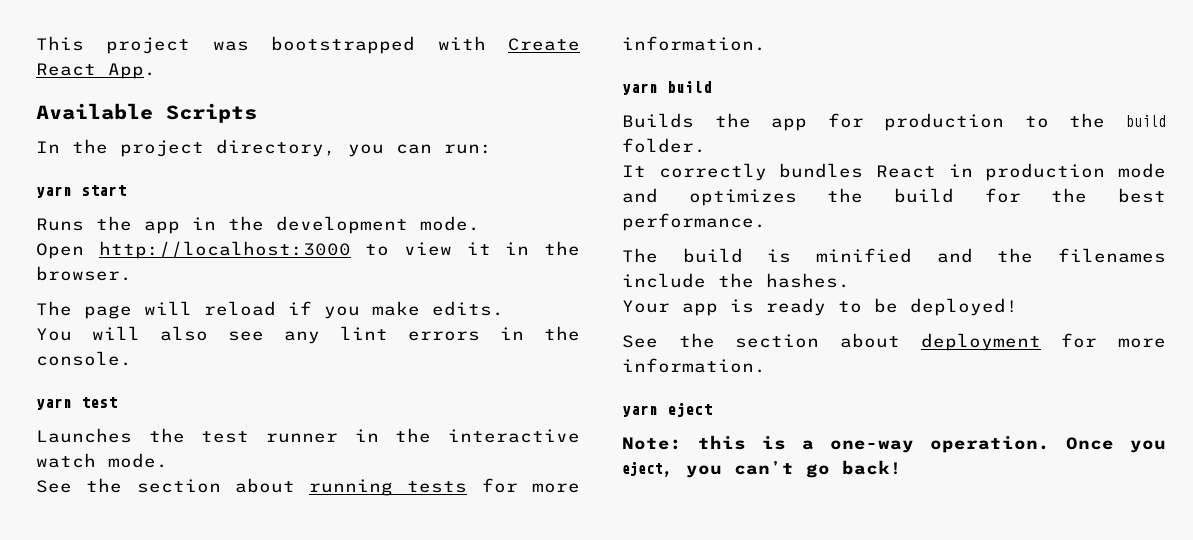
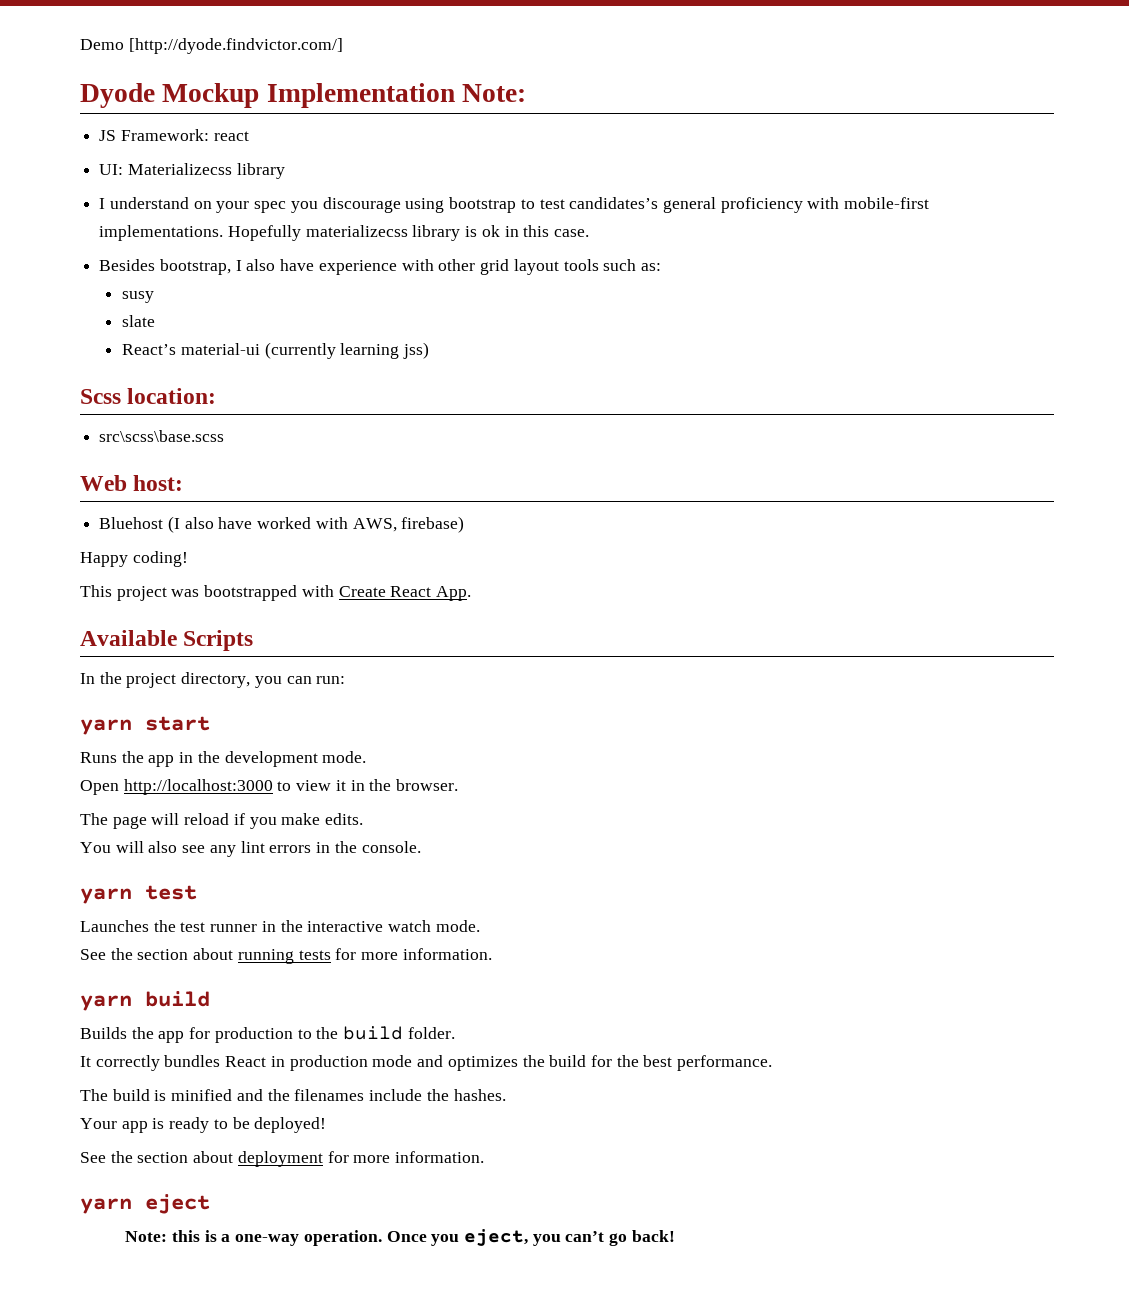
+ Demo [http://dyode.findvictor.com/]
+ Dyode Mockup Implementation Note:
+ JS Framework: react
+ UI: Materializecss library
+ I understand on your spec you discourage using bootstrap to test candidates’s general proficiency with mobile-first implementations. Hopefully materializecss library is ok in this case.
+ Besides bootstrap, I also have experience with other grid layout tools such as:
+ susy
+ slate
+ React’s material-ui (currently learning jss)
+ Scss location:
+ src\scss\base.scss
+ Web host:
+ Bluehost (I also have worked with AWS, firebase)
+ Happy coding!

